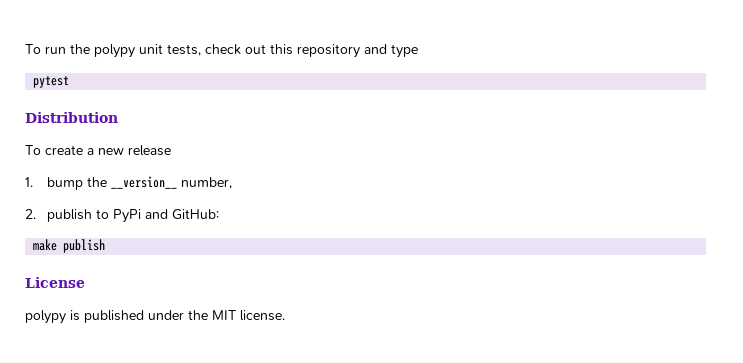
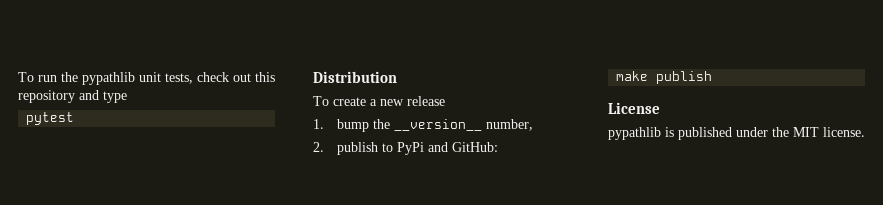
- To run the polypy unit tests, check out this repository and type
+ To run the pypathlib unit tests, check out this repository and type
- polypy is published under the MIT license.
+ pypathlib is published under the MIT license.

